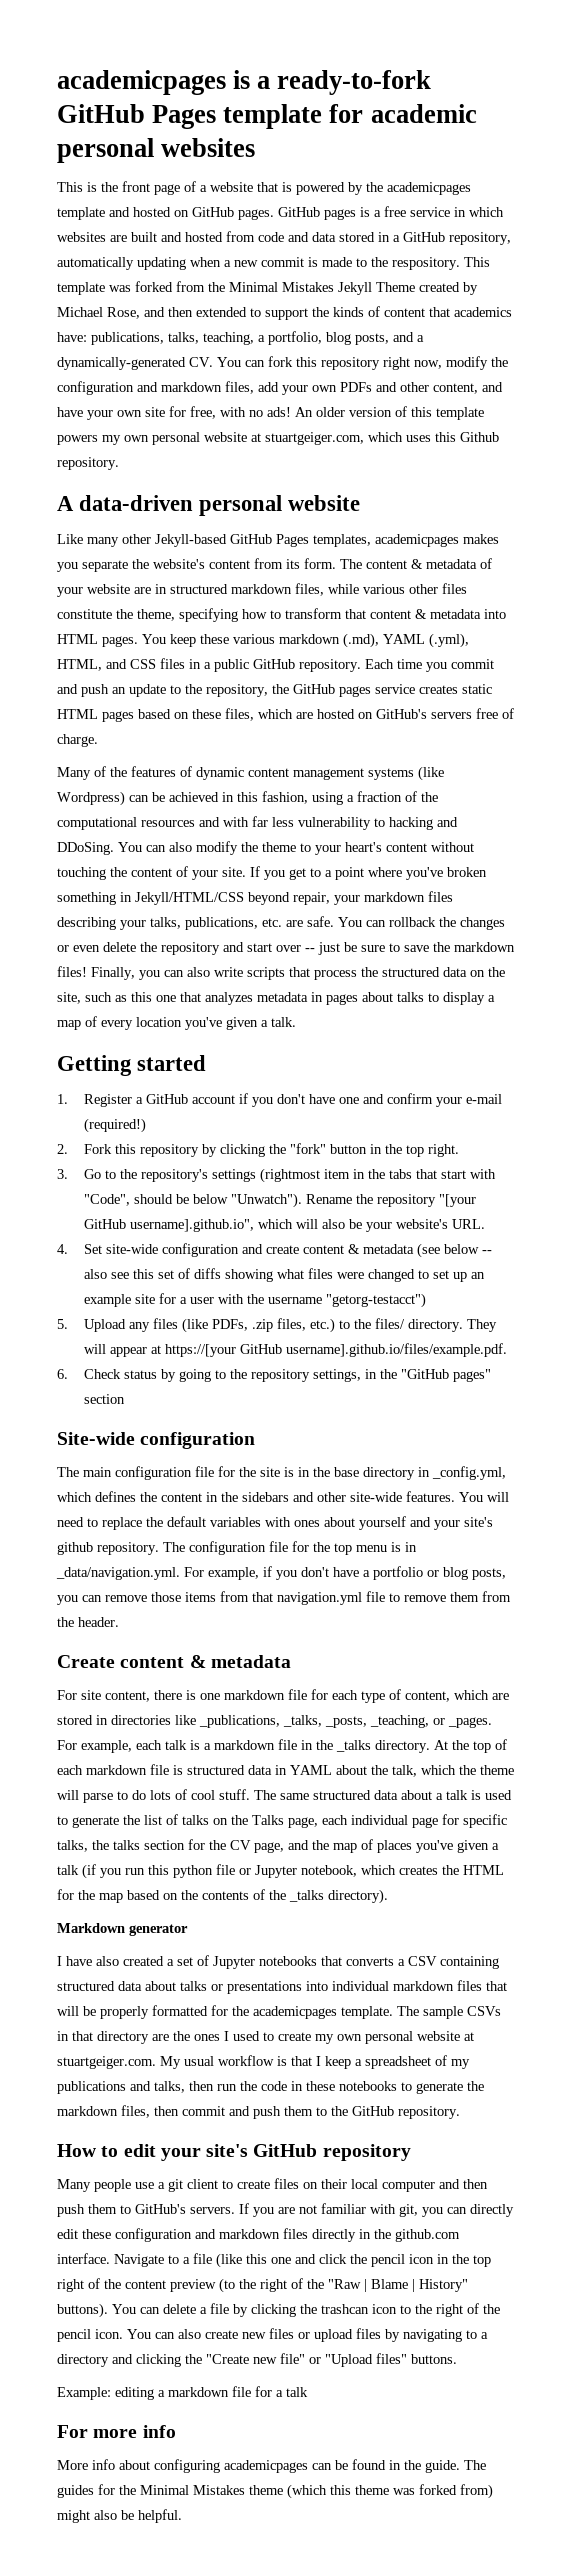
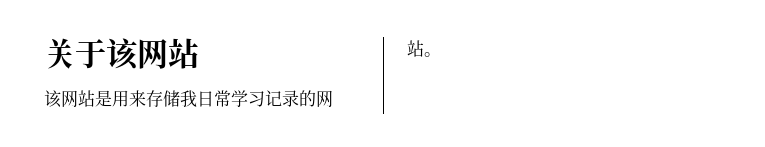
- academicpages is a ready-to-fork GitHub Pages template for academic personal websites
- This is the front page of a website that is powered by the academicpages template and hosted on GitHub pages. GitHub pages is a free service in which websites are built and hosted from code and data stored in a GitHub repository, automatically updating when a new commit is made to the respository. This template was forked from the Minimal Mistakes Jekyll Theme created by Michael Rose, and then extended to support the kinds of content that academics have: publications, talks, teaching, a portfolio, blog posts, and a dynamically-generated CV. You can fork this repository right now, modify the configuration and markdown files, add your own PDFs and other content, and have your own site for free, with no ads! An older version of this template powers my own personal website at stuartgeiger.com, which uses this Github repository.
- A data-driven personal website
- Like many other Jekyll-based GitHub Pages templates, academicpages makes you separate the website's content from its form. The content & metadata of your website are in structured markdown files, while various other files constitute the theme, specifying how to transform that content & metadata into HTML pages. You keep these various markdown (.md), YAML (.yml), HTML, and CSS files in a public GitHub repository. Each time you commit and push an update to the repository, the GitHub pages service creates static HTML pages based on these files, which are hosted on GitHub's servers free of charge.
- Many of the features of dynamic content management systems (like Wordpress) can be achieved in this fashion, using a fraction of the computational resources and with far less vulnerability to hacking and DDoSing. You can also modify the theme to your heart's content without touching the content of your site. If you get to a point where you've broken something in Jekyll/HTML/CSS beyond repair, your markdown files describing your talks, publications, etc. are safe. You can rollback the changes or even delete the repository and start over -- just be sure to save the markdown files! Finally, you can also write scripts that process the structured data on the site, such as this one that analyzes metadata in pages about talks to display a map of every location you've given a talk.
- Getting started
- 1. Register a GitHub account if you don't have one and confirm your e-mail (required!)
- 2. Fork this repository by clicking the "fork" button in the top right.
- 3. Go to the repository's settings (rightmost item in the tabs that start with "Code", should be below "Unwatch"). Rename the repository "[your GitHub username].github.io", which will also be your website's URL.
- 4. Set site-wide configuration and create content & metadata (see below -- also see this set of diffs showing what files were changed to set up an example site for a user with the username "getorg-testacct")
- 5. Upload any files (like PDFs, .zip files, etc.) to the files/ directory. They will appear at https://[your GitHub username].github.io/files/example.pdf.
- 6. Check status by going to the repository settings, in the "GitHub pages" section
- Site-wide configuration
- The main configuration file for the site is in the base directory in _config.yml, which defines the content in the sidebars and other site-wide features. You will need to replace the default variables with ones about yourself and your site's github repository. The configuration file for the top menu is in _data/navigation.yml. For example, if you don't have a portfolio or blog posts, you can remove those items from that navigation.yml file to remove them from the header.
- Create content & metadata
- For site content, there is one markdown file for each type of content, which are stored in directories like _publications, _talks, _posts, _teaching, or _pages. For example, each talk is a markdown file in the _talks directory. At the top of each markdown file is structured data in YAML about the talk, which the theme will parse to do lots of cool stuff. The same structured data about a talk is used to generate the list of talks on the Talks page, each individual page for specific talks, the talks section for the CV page, and the map of places you've given a talk (if you run this python file or Jupyter notebook, which creates the HTML for the map based on the contents of the _talks directory).
- Markdown generator
- I have also created a set of Jupyter notebooks that converts a CSV containing structured data about talks or presentations into individual markdown files that will be properly formatted for the academicpages template. The sample CSVs in that directory are the ones I used to create my own personal website at stuartgeiger.com. My usual workflow is that I keep a spreadsheet of my publications and talks, then run the code in these notebooks to generate the markdown files, then commit and push them to the GitHub repository.
- How to edit your site's GitHub repository
- Many people use a git client to create files on their local computer and then push them to GitHub's servers. If you are not familiar with git, you can directly edit these configuration and markdown files directly in the github.com interface. Navigate to a file (like this one and click the pencil icon in the top right of the content preview (to the right of the "Raw | Blame | History" buttons). You can delete a file by clicking the trashcan icon to the right of the pencil icon. You can also create new files or upload files by navigating to a directory and clicking the "Create new file" or "Upload files" buttons.
- Example: editing a markdown file for a talk
- For more info
- More info about configuring academicpages can be found in the guide. The guides for the Minimal Mistakes theme (which this theme was forked from) might also be helpful.
+ 关于该网站
+ 该网站是用来存储我日常学习记录的网站。

